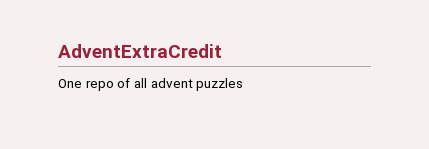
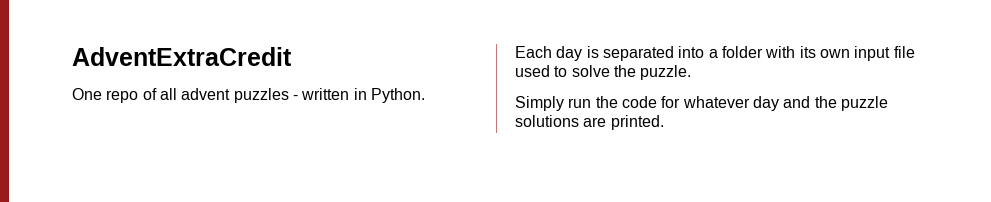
- One repo of all advent puzzles
+ One repo of all advent puzzles - written in Python.
+ Each day is separated into a folder with its own input file used to solve the puzzle.
+ Simply run the code for whatever day and the puzzle solutions are printed.

